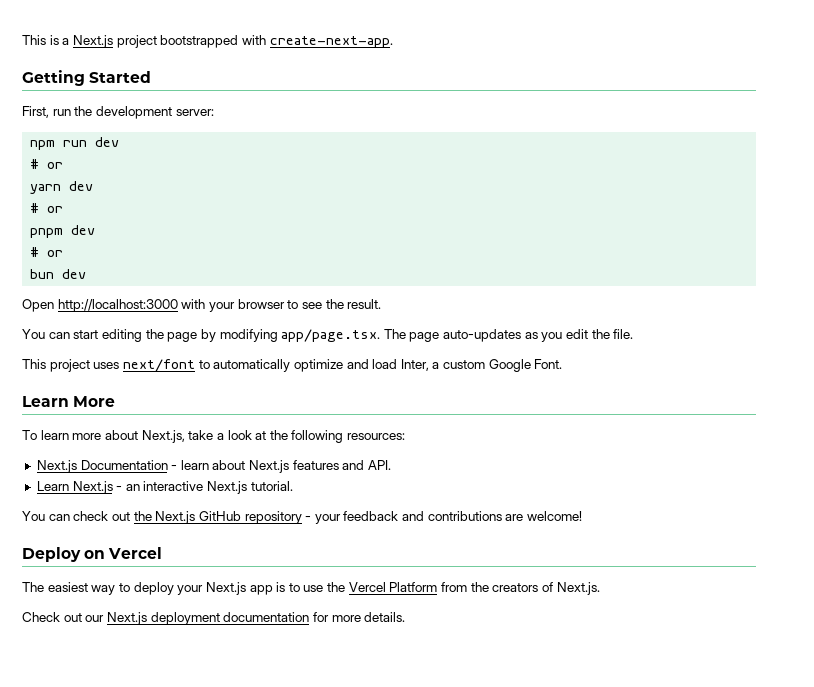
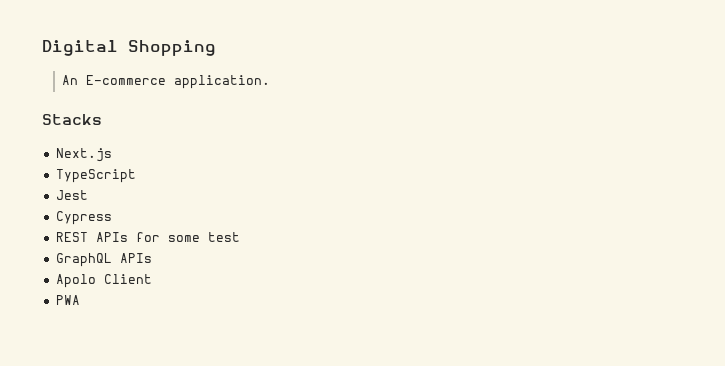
- This is a Next.js project bootstrapped with create-next-app.
- Getting Started
- First, run the development server:
- npm run dev
- # or
- yarn dev
- # or
- pnpm dev
- # or
- bun dev
- Open http://localhost:3000 with your browser to see the result.
- You can start editing the page by modifying app/page.tsx. The page auto-updates as you edit the file.
- This project uses next/font to automatically optimize and load Inter, a custom Google Font.
- Learn More
- To learn more about Next.js, take a look at the following resources:
- Next.js Documentation - learn about Next.js features and API.
- Learn Next.js - an interactive Next.js tutorial.
- You can check out the Next.js GitHub repository - your feedback and contributions are welcome!
- Deploy on Vercel
- The easiest way to deploy your Next.js app is to use the Vercel Platform from the creators of Next.js.
- Check out our Next.js deployment documentation for more details.
+ Digital Shopping
+ An E-commerce application.
+ Stacks
+ Next.js
+ TypeScript
+ Jest
+ Cypress
+ REST APIs for some test
+ GraphQL APIs
+ Apolo Client
+ PWA

